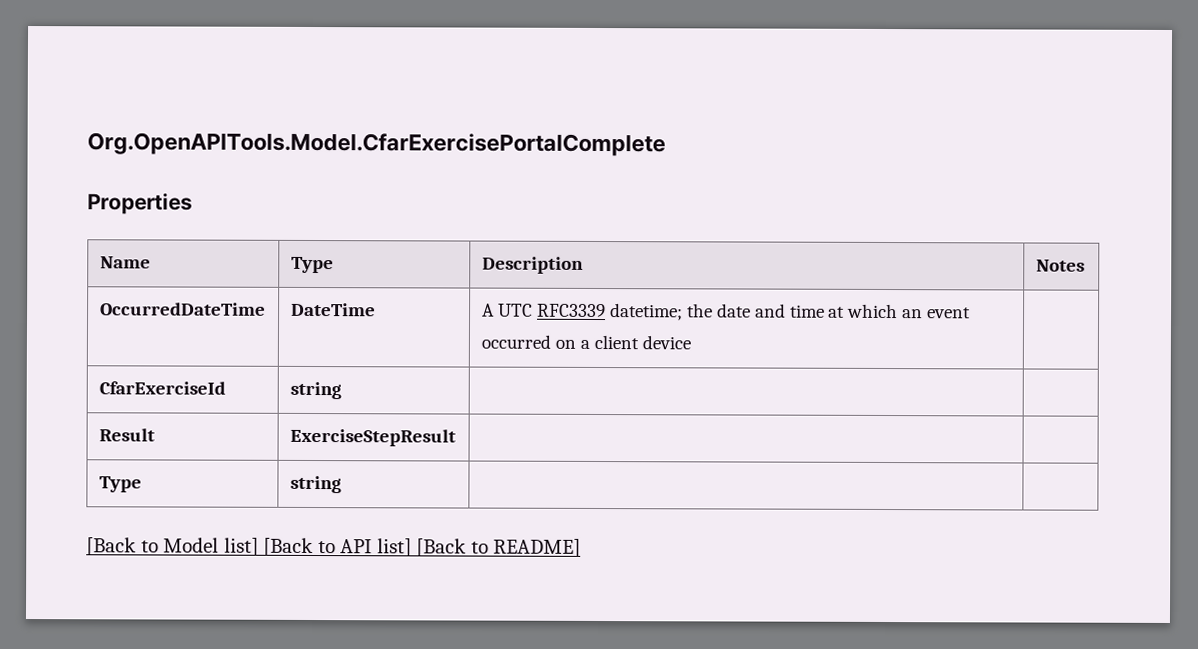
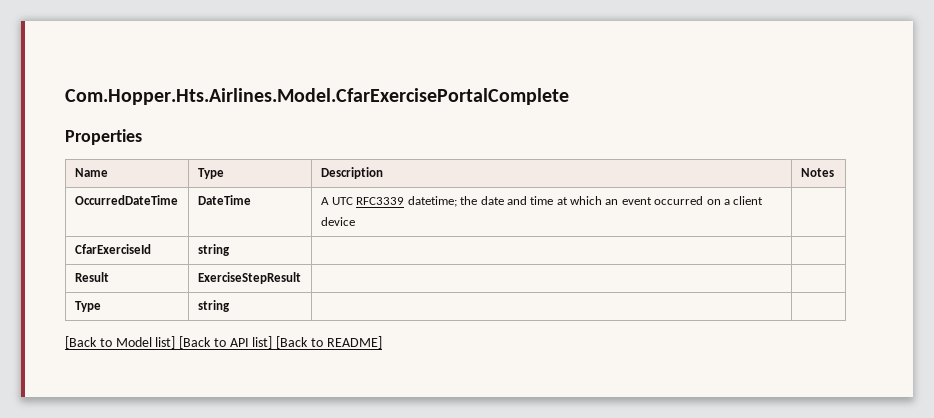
- Org.OpenAPITools.Model.CfarExercisePortalComplete
+ Com.Hopper.Hts.Airlines.Model.CfarExercisePortalComplete

